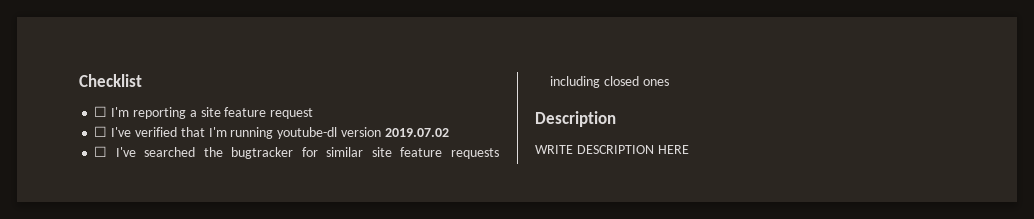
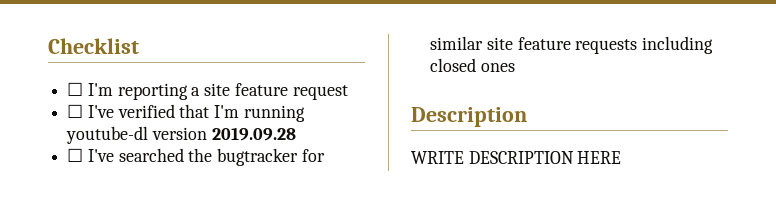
- ☐ I've verified that I'm running youtube-dl version 2019.07.02
+ ☐ I've verified that I'm running youtube-dl version 2019.09.28

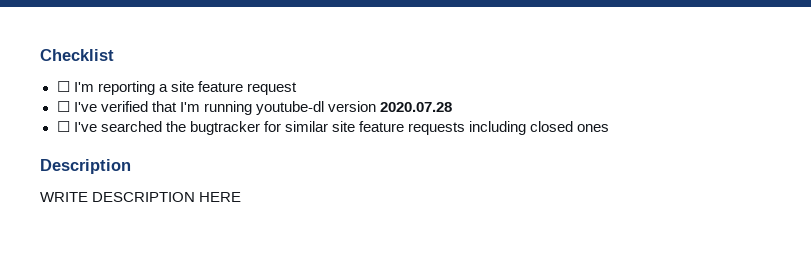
- ☐ I've verified that I'm running youtube-dl version 2019.09.28
+ ☐ I've verified that I'm running youtube-dl version 2020.07.28

